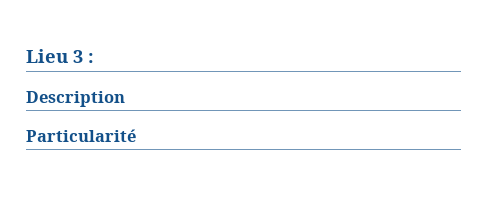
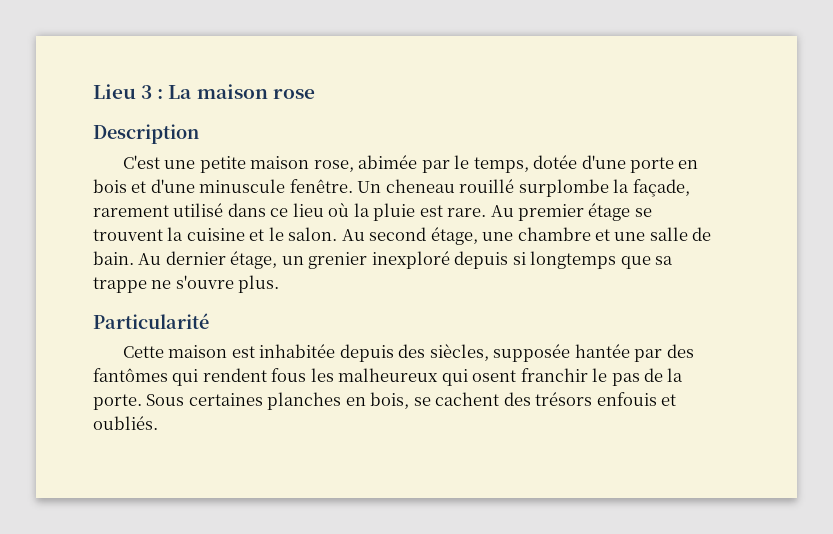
- Lieu 3 :
+ Lieu 3 : La maison rose
  Description
+ C'est une petite maison rose, abimée par le temps, dotée d'une porte en bois et d'une minuscule fenêtre. Un cheneau rouillé surplombe la façade, rarement utilisé dans ce lieu où la pluie est rare. Au premier étage se trouvent la cuisine et le salon. Au second étage, une chambre et une salle de bain. Au dernier étage, un grenier inexploré depuis si longtemps que sa trappe ne s'ouvre plus.
  Particularité
+ Cette maison est inhabitée depuis des siècles, supposée hantée par des fantômes qui rendent fous les malheureux qui osent franchir le pas de la porte. Sous certaines planches en bois, se cachent des trésors enfouis et oubliés.

